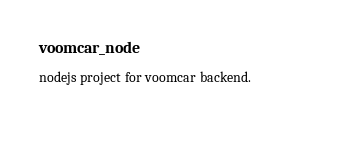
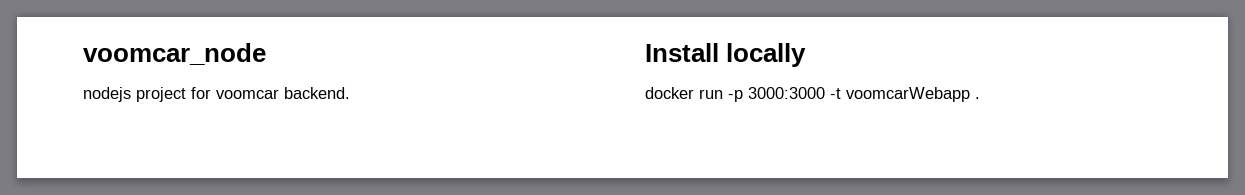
+ Install locally
+ docker run -p 3000:3000 -t voomcarWebapp .

